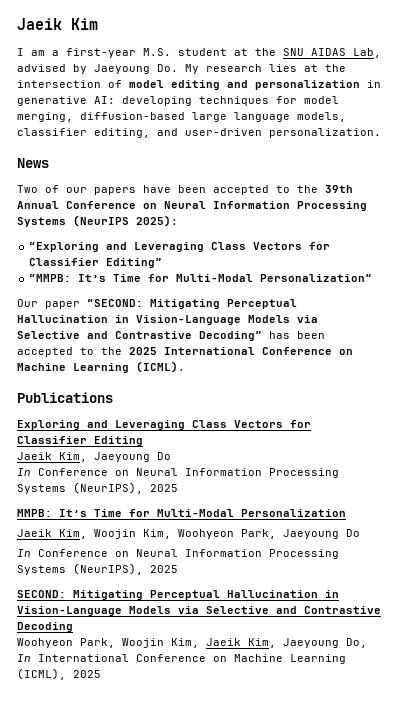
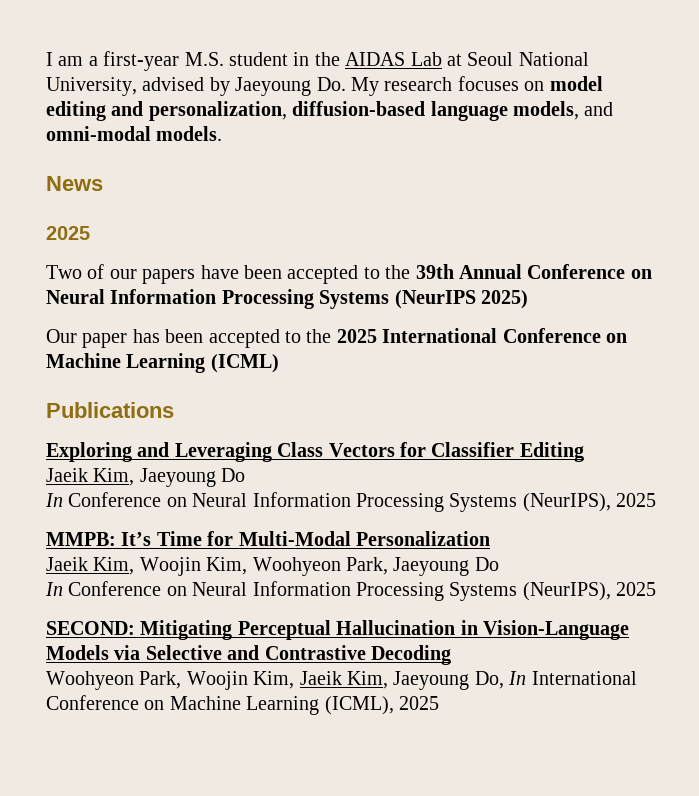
- Jaeik Kim
- I am a first-year M.S. student at the SNU AIDAS Lab, advised by Jaeyoung Do. My research lies at the intersection of model editing and personalization in generative AI: developing techniques for model merging, diffusion-based large language models, classifier editing, and user-driven personalization.
+ I am a first-year M.S. student in the AIDAS Lab at Seoul National University, advised by Jaeyoung Do. My research focuses on model editing and personalization, diffusion-based language models, and omni-modal models.
  News
+ 2025
- Two of our papers have been accepted to the 39th Annual Conference on Neural Information Processing Systems (NeurIPS 2025):
- “Exploring and Leveraging Class Vectors for Classifier Editing”
- “MMPB: It’s Time for Multi-Modal Personalization”
- Our paper “SECOND: Mitigating Perceptual Hallucination in Vision-Language Models via Selective and Contrastive Decoding” has been accepted to the 2025 International Conference on Machine Learning (ICML).
+ Two of our papers have been accepted to the 39th Annual Conference on Neural Information Processing Systems (NeurIPS 2025)
+ Our paper has been accepted to the 2025 International Conference on Machine Learning (ICML)

